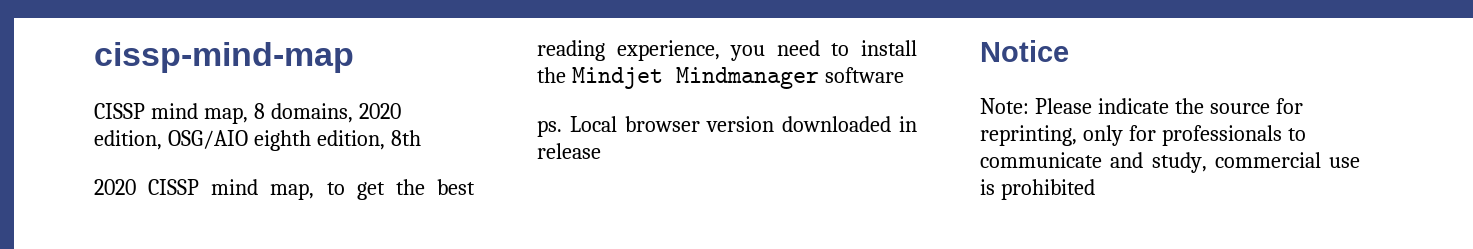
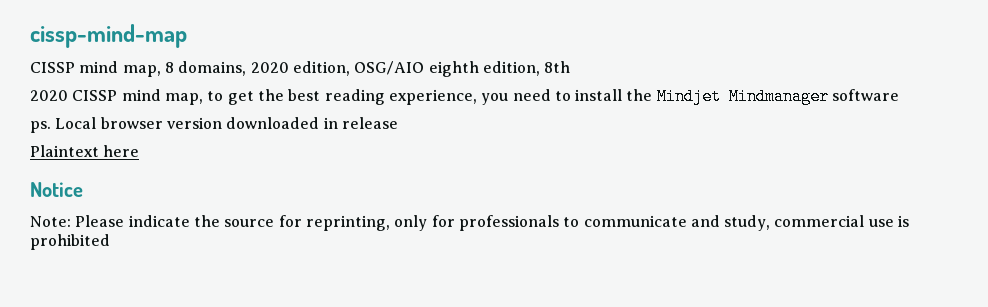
+ Plaintext here

